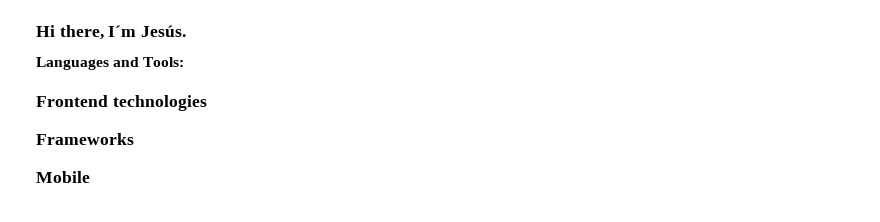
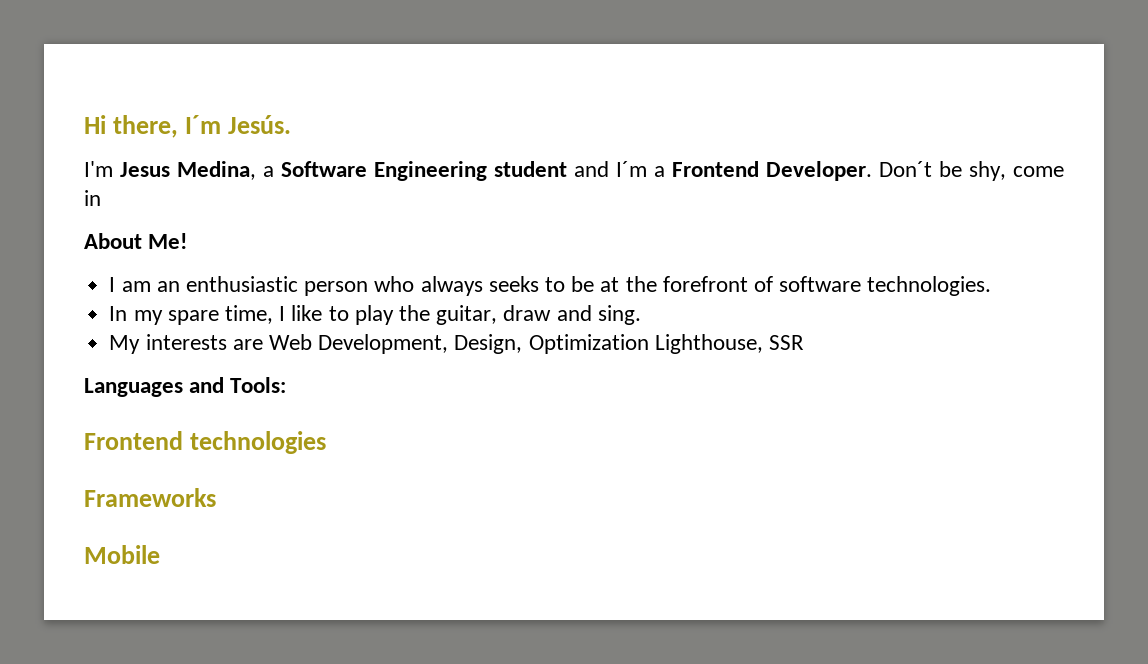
+ I'm Jesus Medina, a Software Engineering student and I´m a Frontend Developer. Don´t be shy, come in
+ About Me!
+ I am an enthusiastic person who always seeks to be at the forefront of software technologies.
+ In my spare time, I like to play the guitar, draw and sing.
+ My interests are Web Development, Design, Optimization Lighthouse, SSR

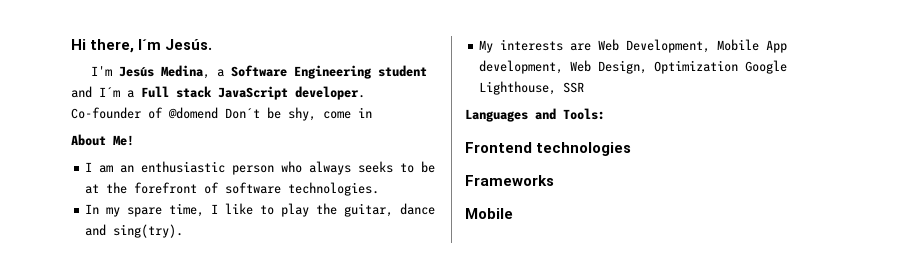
- I'm Jesus Medina, a Software Engineering student and I´m a Frontend Developer. Don´t be shy, come in
+ I'm Jesús Medina, a Software Engineering student and I´m a Full stack JavaScript developer. Co-founder of @domend Don´t be shy, come in
- In my spare time, I like to play the guitar, draw and sing.
+ In my spare time, I like to play the guitar, dance and sing(try).
- My interests are Web Development, Design, Optimization Lighthouse, SSR
+ My interests are Web Development, Mobile App development, Web Design, Optimization Google Lighthouse, SSR

